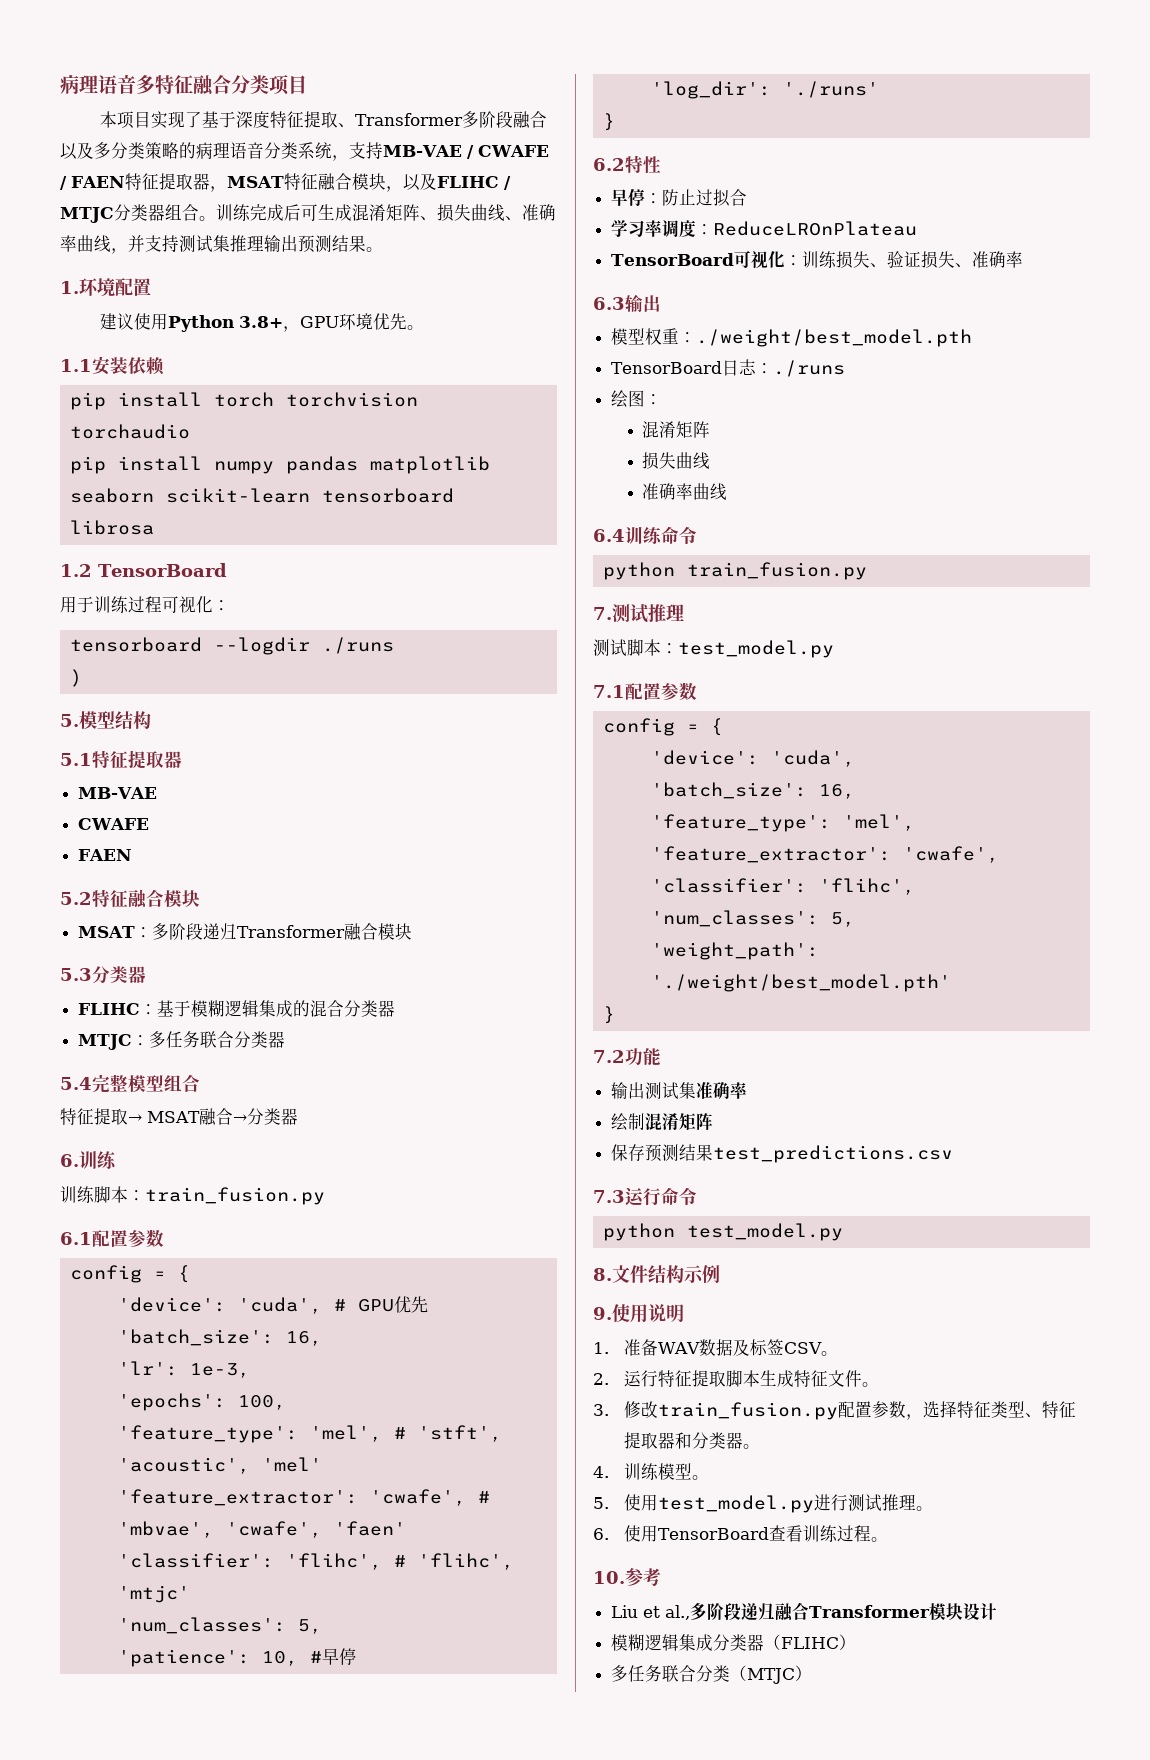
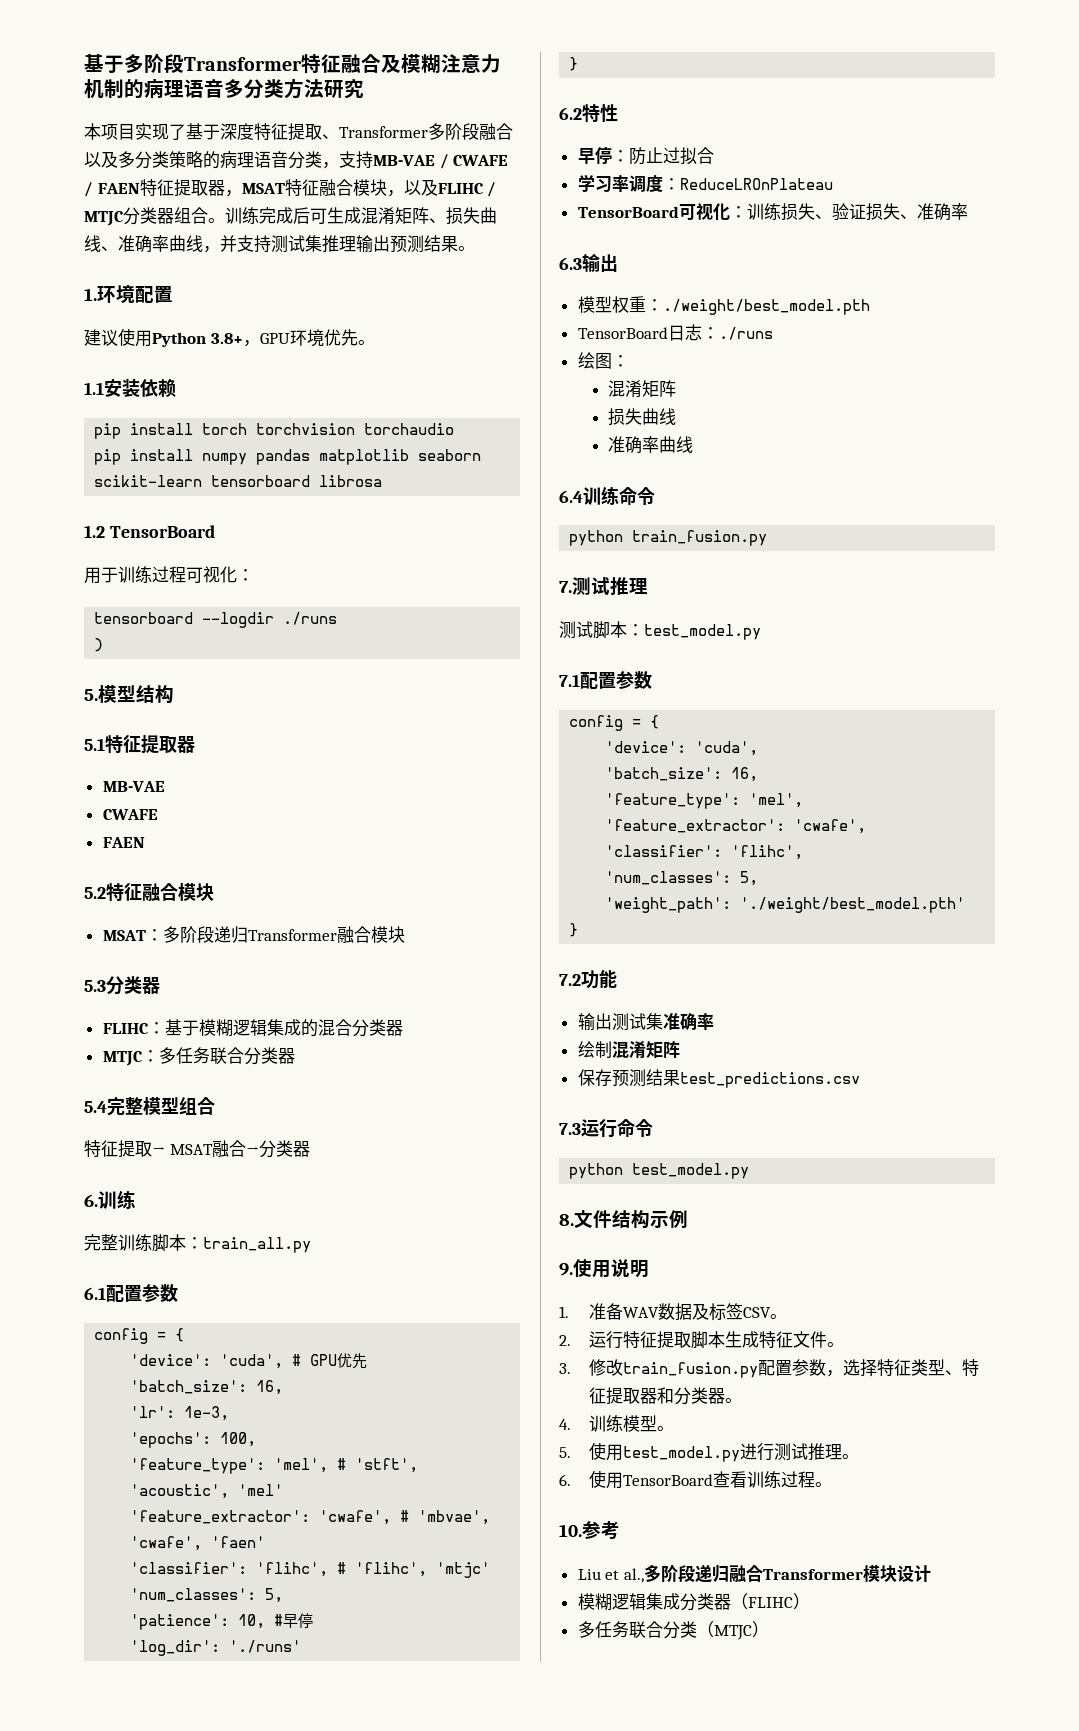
- 病理语音多特征融合分类项目
+ 基于多阶段Transformer特征融合及模糊注意力机制的病理语音多分类方法研究
- 本项目实现了基于深度特征提取、Transformer多阶段融合以及多分类策略的病理语音分类系统，支持MB-VAE / CWAFE / FAEN特征提取器，MSAT特征融合模块，以及FLIHC / MTJC分类器组合。
+ 本项目实现了基于深度特征提取、Transformer多阶段融合以及多分类策略的病理语音分类，支持MB-VAE / CWAFE / FAEN特征提取器，MSAT特征融合模块，以及FLIHC / MTJC分类器组合。
- 训练脚本：train_fusion.py
+ 完整训练脚本：train_all.py

